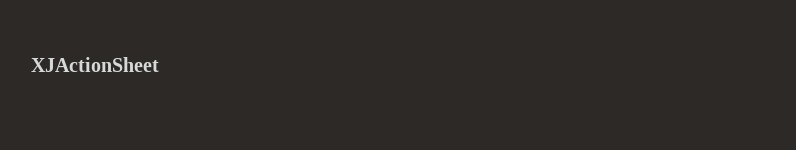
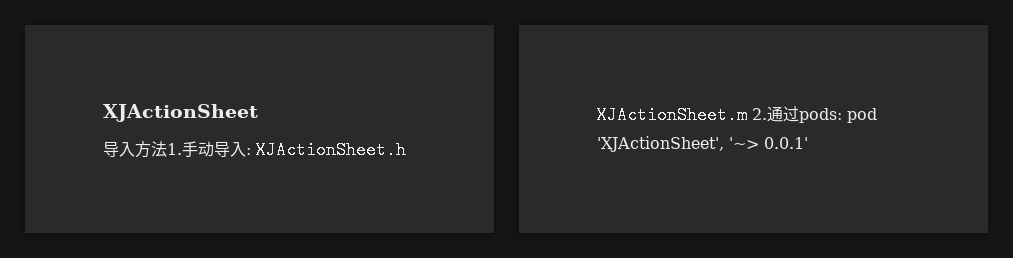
+ 导入方法1.手动导入: XJActionSheet.h XJActionSheet.m 2.通过pods: pod 'XJActionSheet', '~> 0.0.1'

